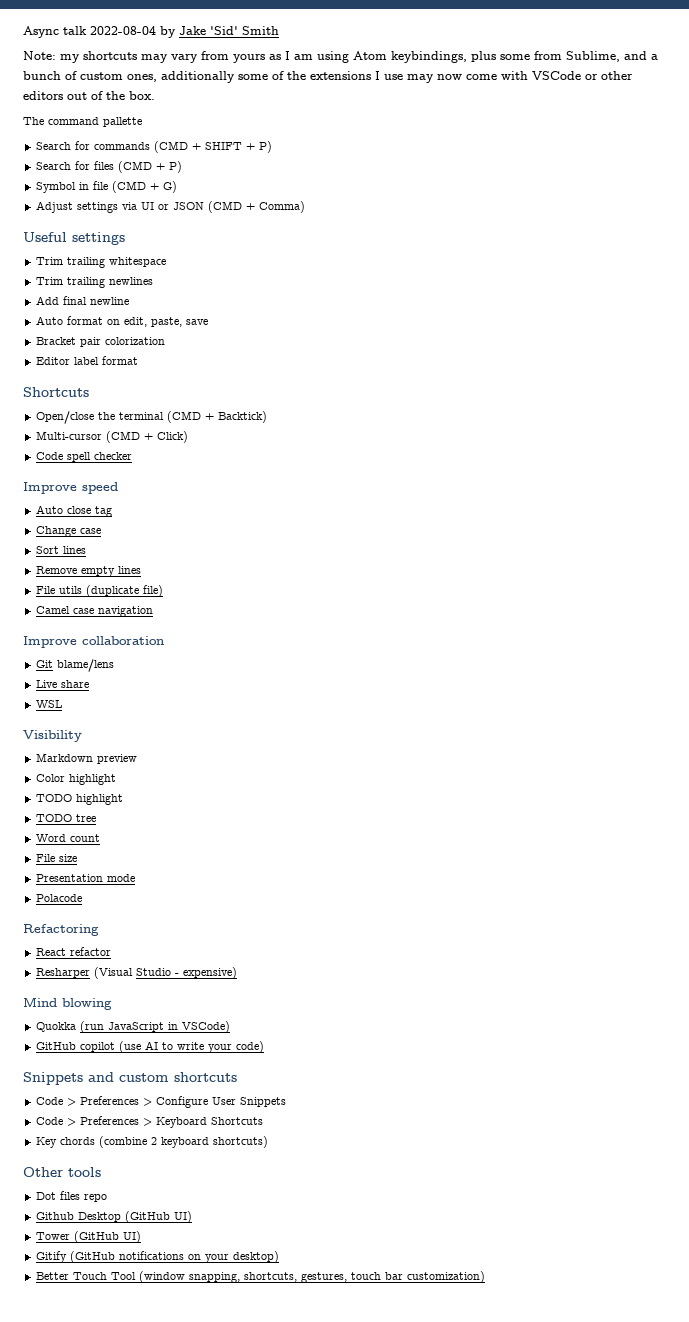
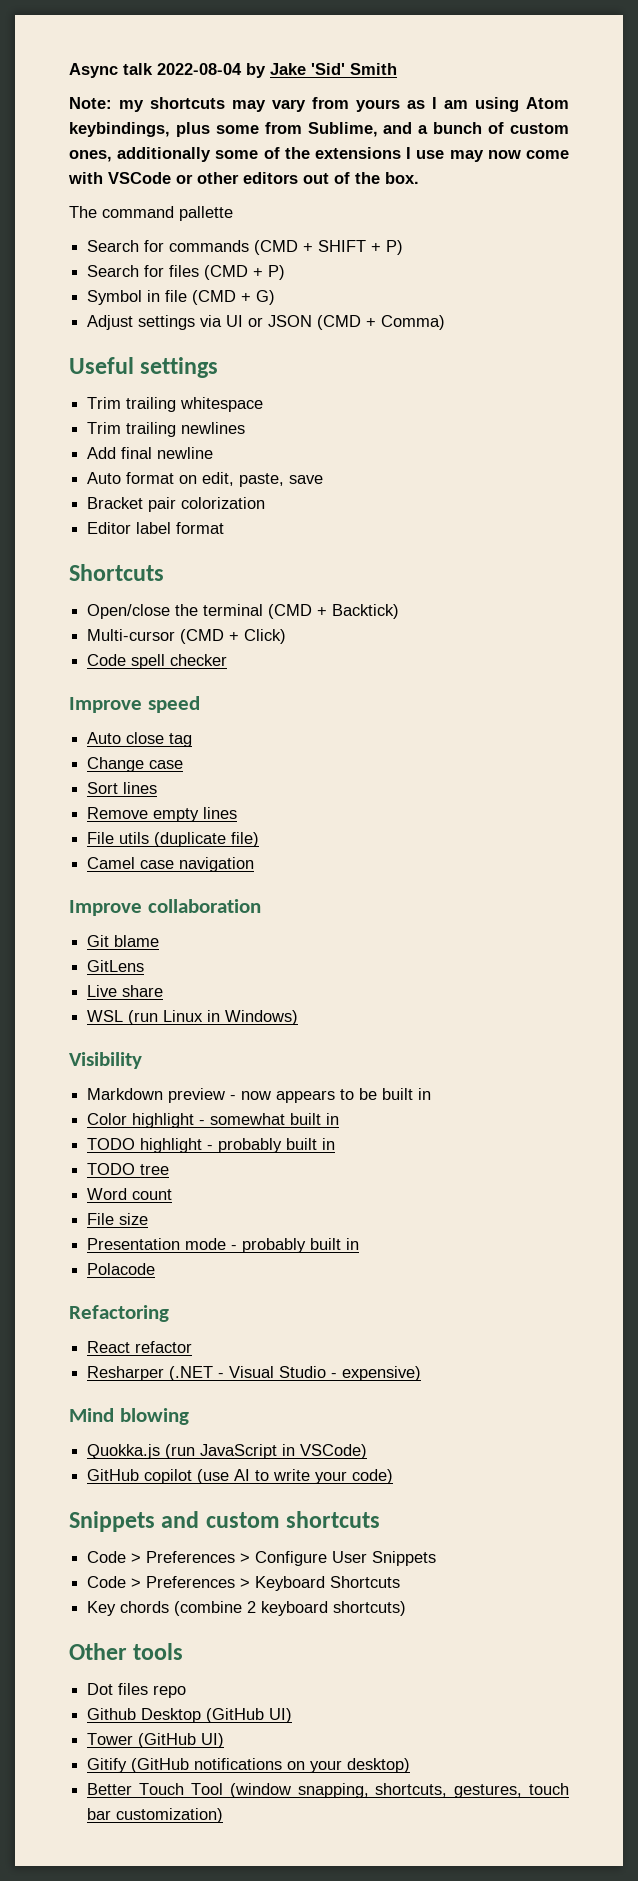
- Git blame/lens
+ Git blame
+ GitLens
- WSL
+ WSL (run Linux in Windows)
- Markdown preview
- Color highlight
- TODO highlight
+ Markdown preview - now appears to be built in
+ Color highlight - somewhat built in
+ TODO highlight - probably built in
- Presentation mode
+ Presentation mode - probably built in
- Resharper (Visual Studio - expensive)
+ Resharper (.NET - Visual Studio - expensive)
- Quokka (run JavaScript in VSCode)
+ Quokka.js (run JavaScript in VSCode)

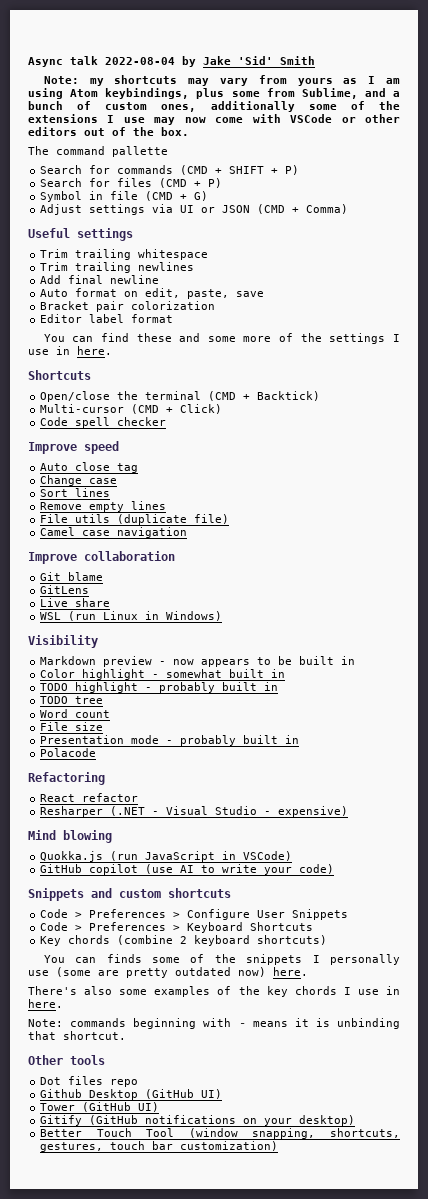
+ You can find these and some more of the settings I use in here.
+ You can finds some of the snippets I personally use (some are pretty outdated now) here.
+ There's also some examples of the key chords I use in here.
+ Note: commands beginning with - means it is unbinding that shortcut.

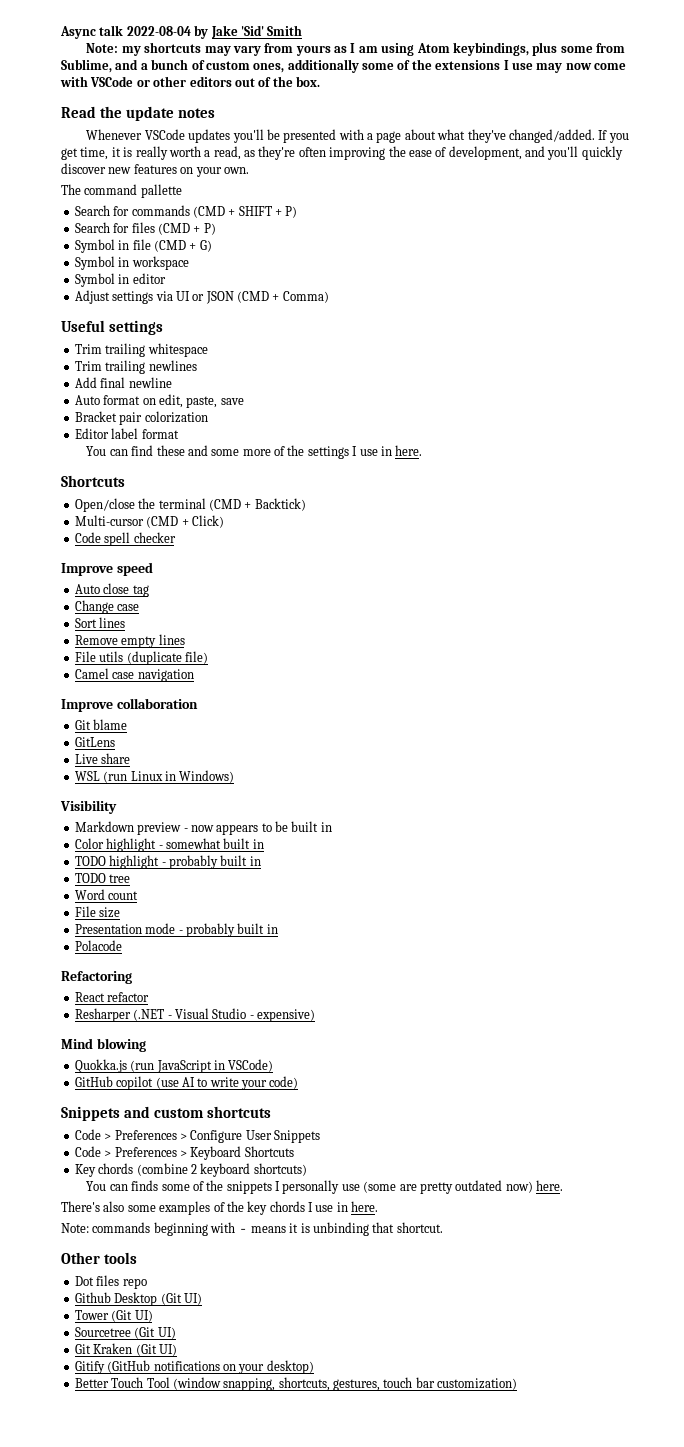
+ Read the update notes
+ Whenever VSCode updates you'll be presented with a page about what they've changed/added. If you get time, it is really worth a read, as they're often improving the ease of development, and you'll quickly discover new features on your own.
+ Symbol in workspace
+ Symbol in editor
- Github Desktop (GitHub UI)
+ Github Desktop (Git UI)
- Tower (GitHub UI)
+ Tower (Git UI)
+ Sourcetree (Git UI)
+ Git Kraken (Git UI)

